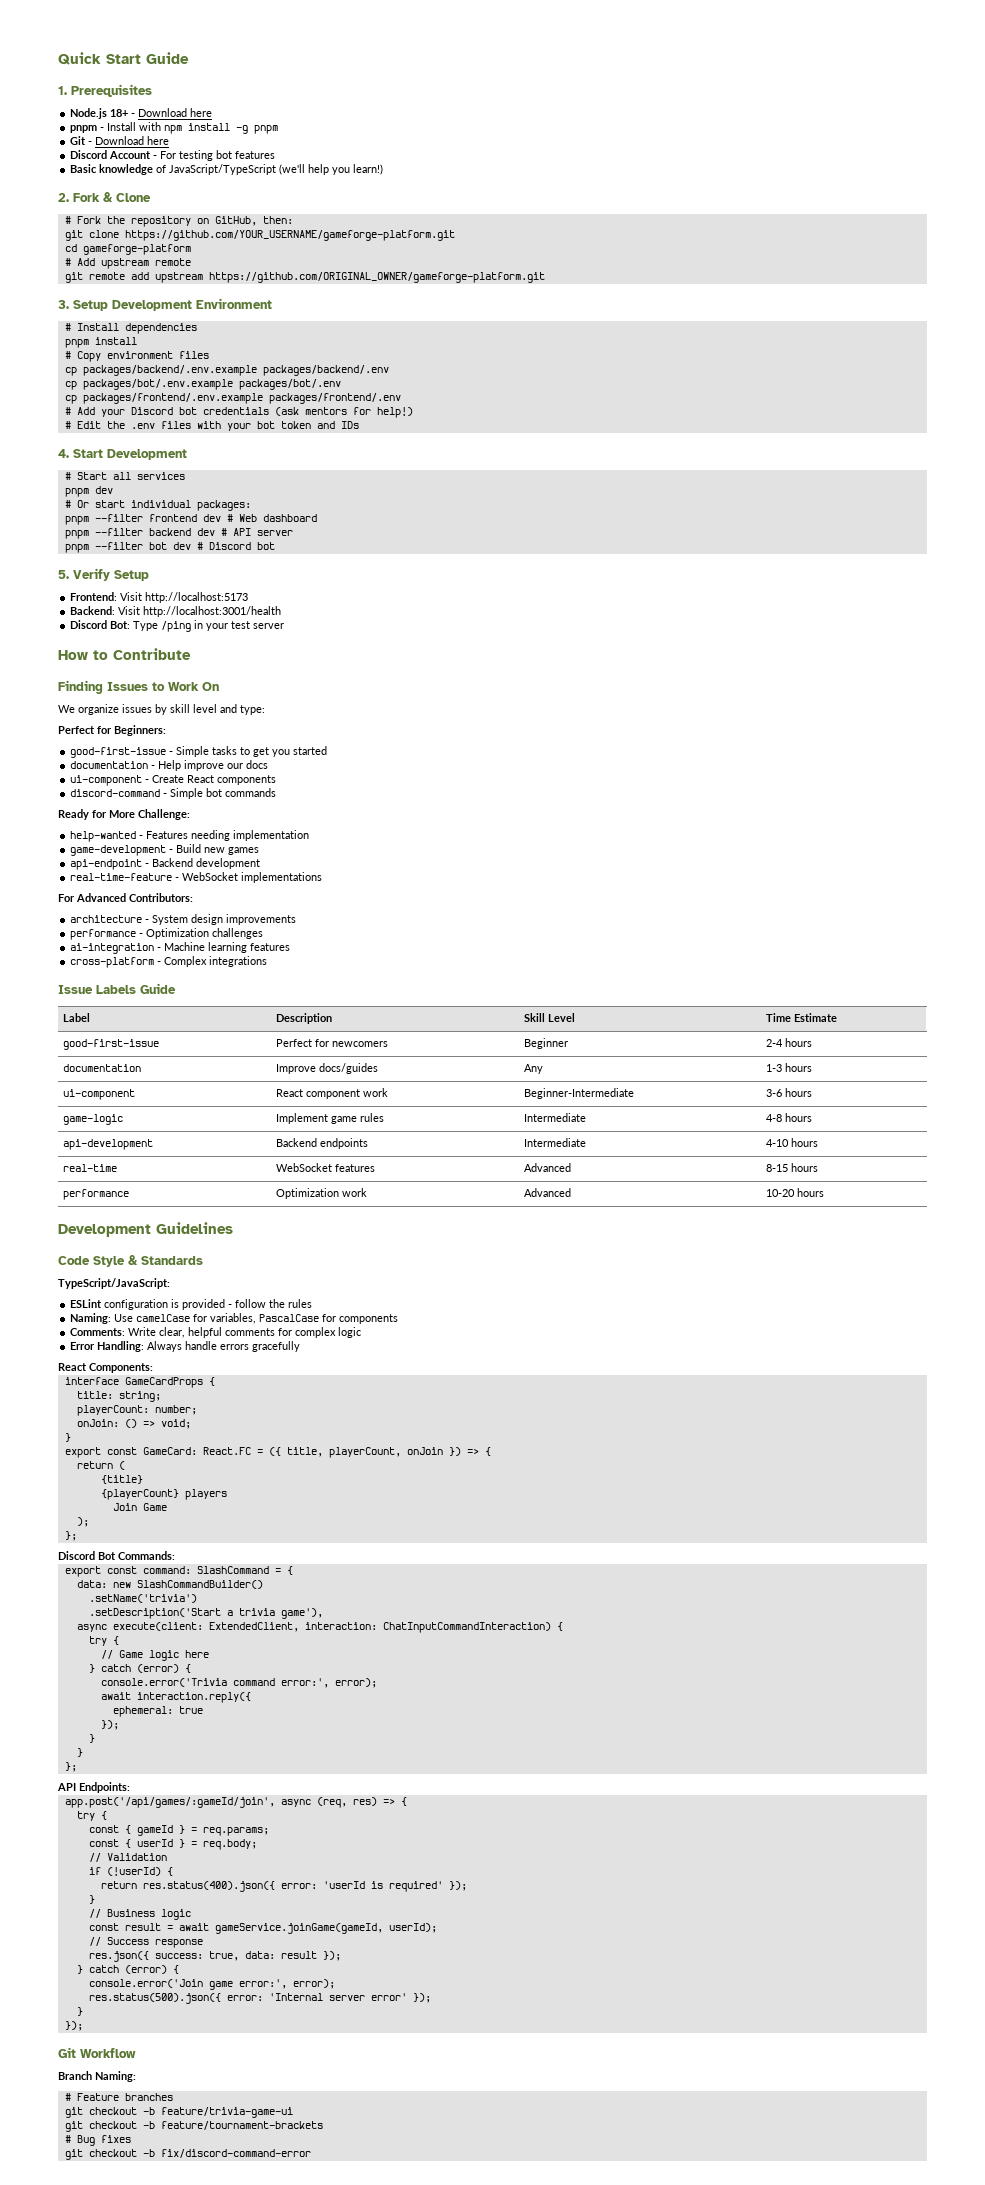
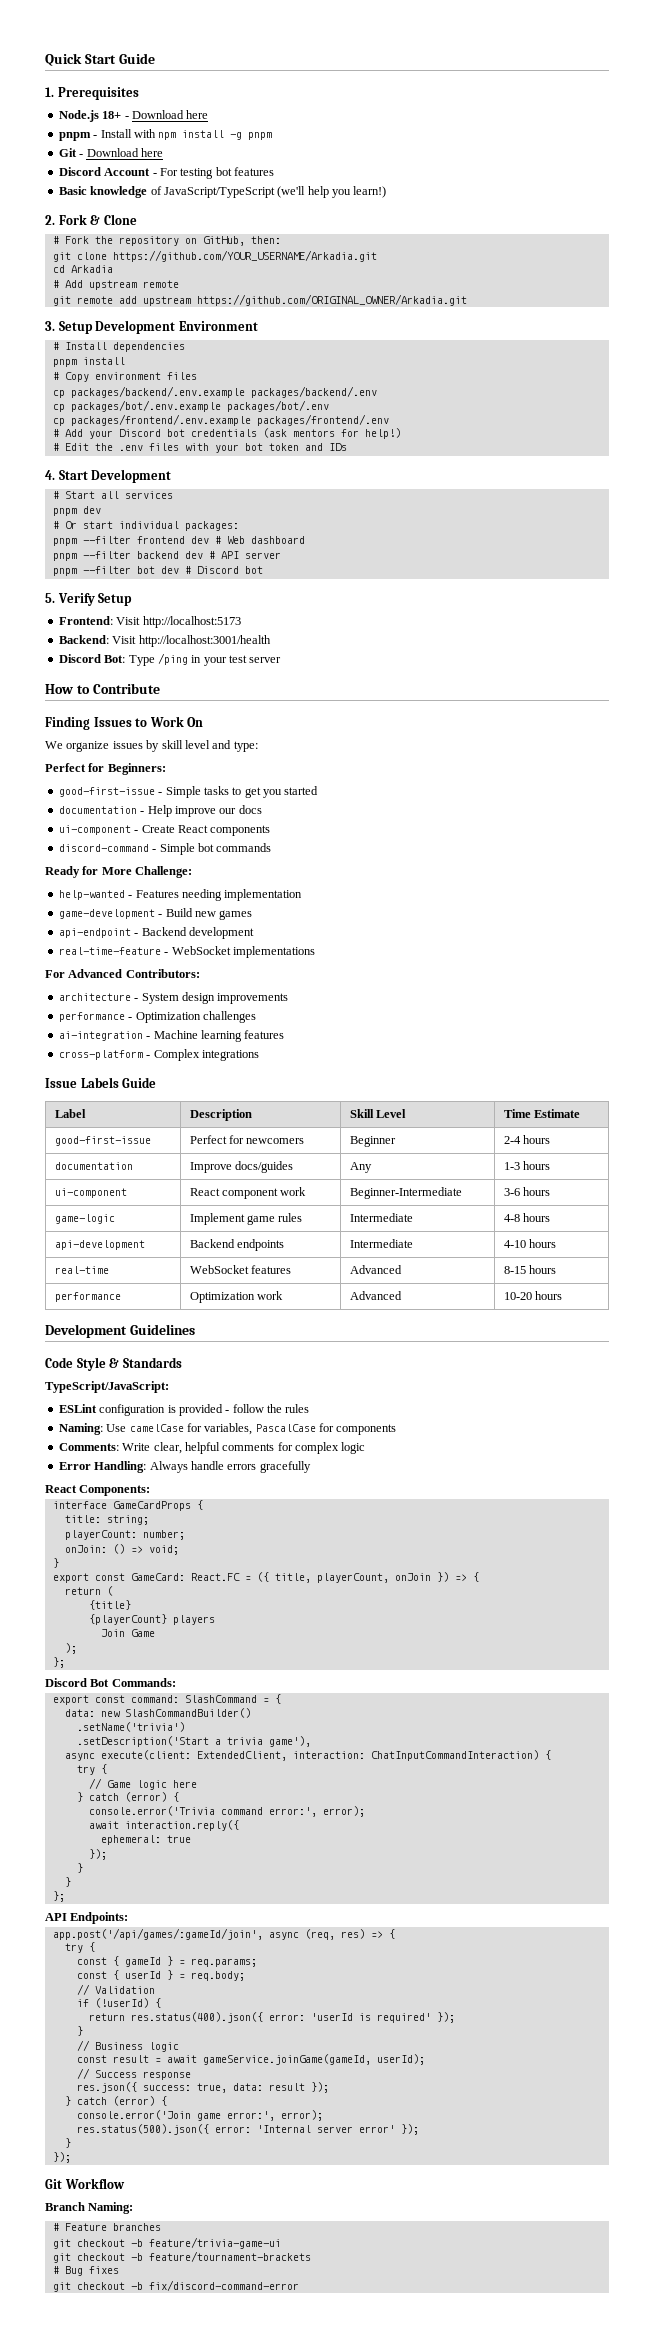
- git clone https://github.com/YOUR_USERNAME/gameforge-platform.git
+ git clone https://github.com/YOUR_USERNAME/Arkadia.git
- cd gameforge-platform
+ cd Arkadia
- git remote add upstream https://github.com/ORIGINAL_OWNER/gameforge-platform.git
+ git remote add upstream https://github.com/ORIGINAL_OWNER/Arkadia.git

